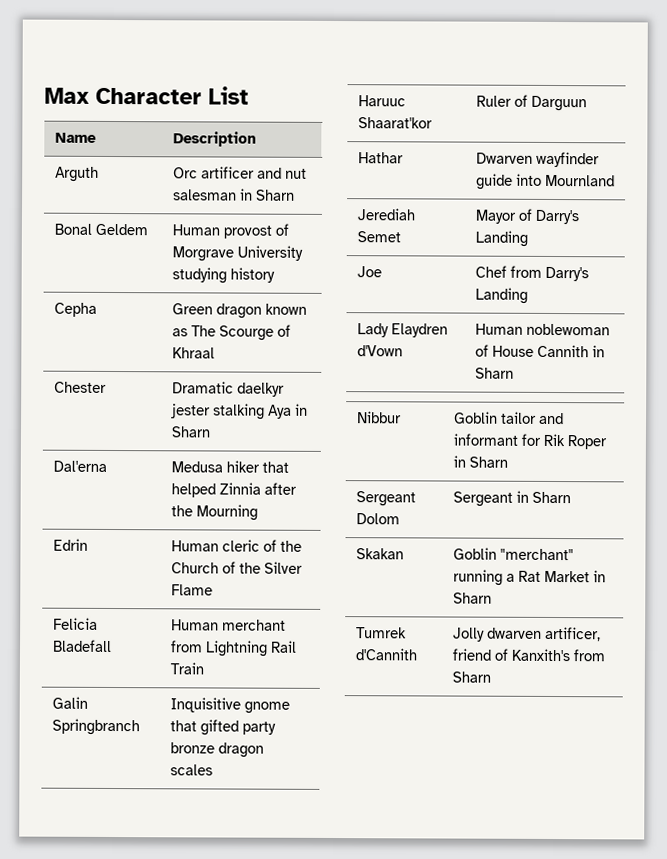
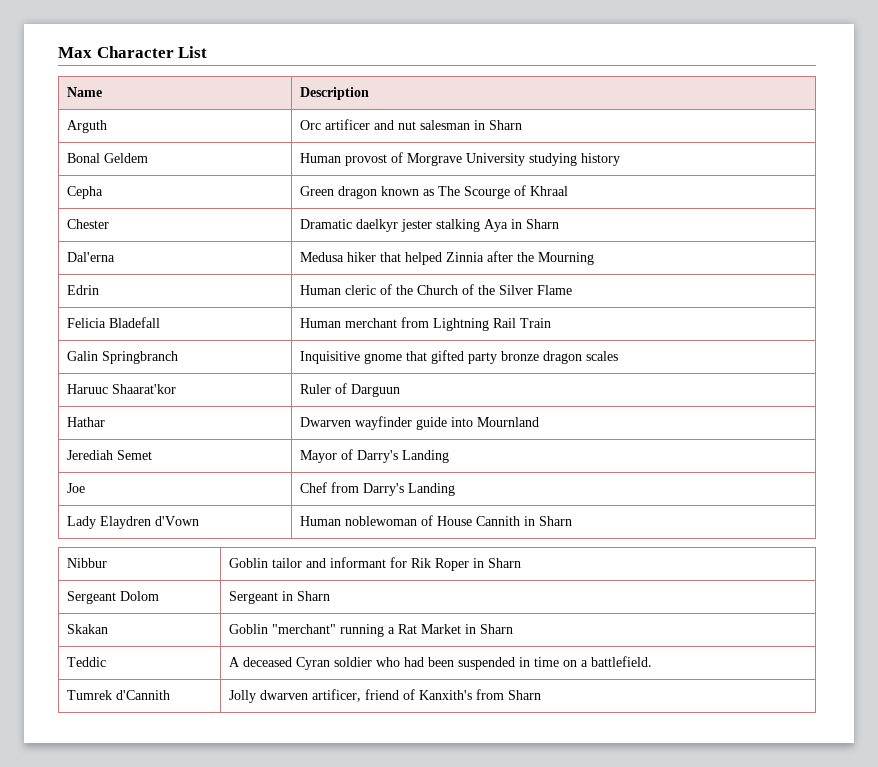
+ Teddic | A deceased Cyran soldier who had been suspended in time on a battlefield.

